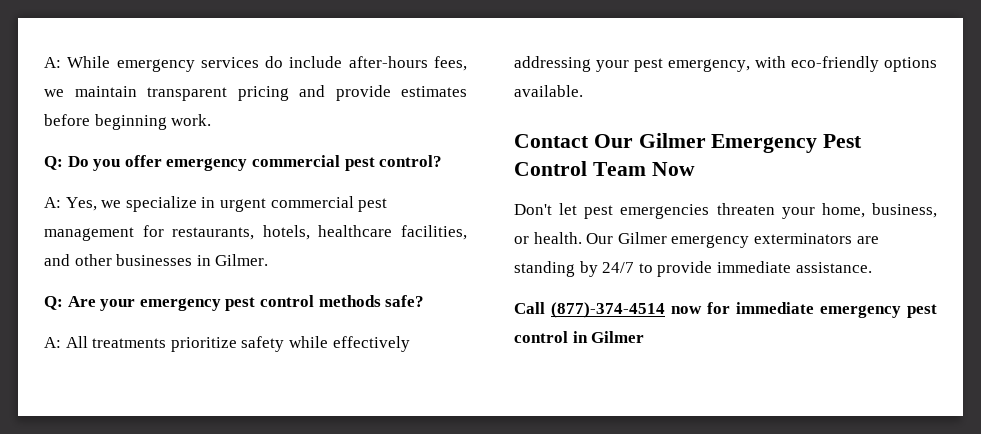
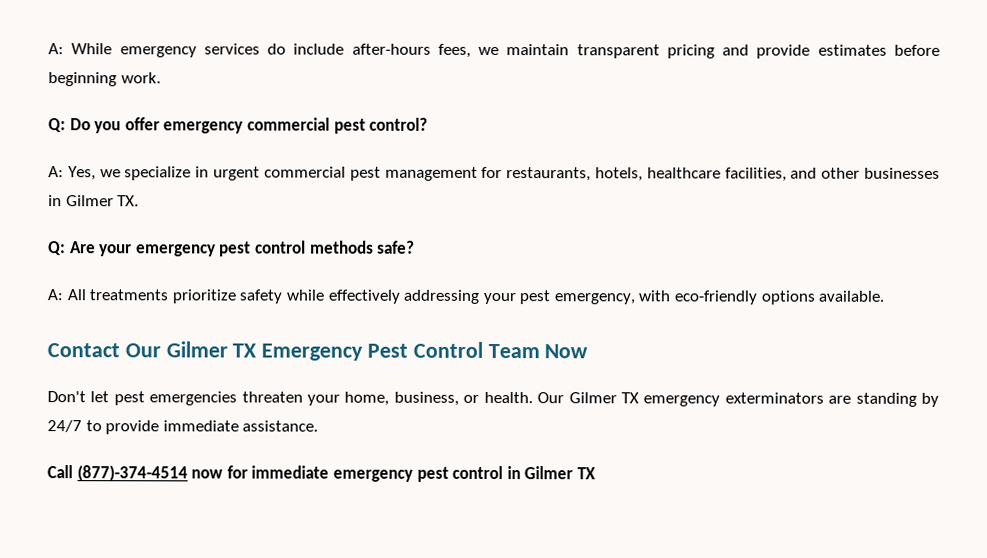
- A: Yes, we specialize in urgent commercial pest management for restaurants, hotels, healthcare facilities, and other businesses in Gilmer.
+ A: Yes, we specialize in urgent commercial pest management for restaurants, hotels, healthcare facilities, and other businesses in Gilmer TX.
- Contact Our Gilmer Emergency Pest Control Team Now
+ Contact Our Gilmer TX Emergency Pest Control Team Now
- Our Gilmer emergency exterminators are standing by 24/7 to provide immediate assistance.
+ Our Gilmer TX emergency exterminators are standing by 24/7 to provide immediate assistance.
- Call (877)-374-4514 now for immediate emergency pest control in Gilmer
+ Call (877)-374-4514 now for immediate emergency pest control in Gilmer TX

